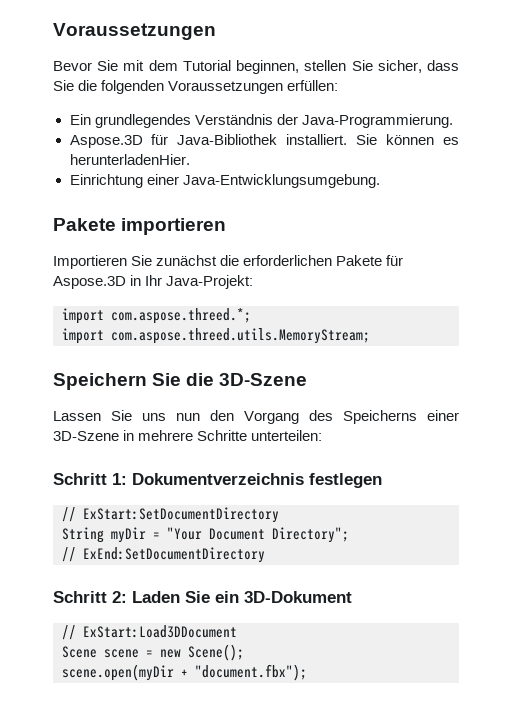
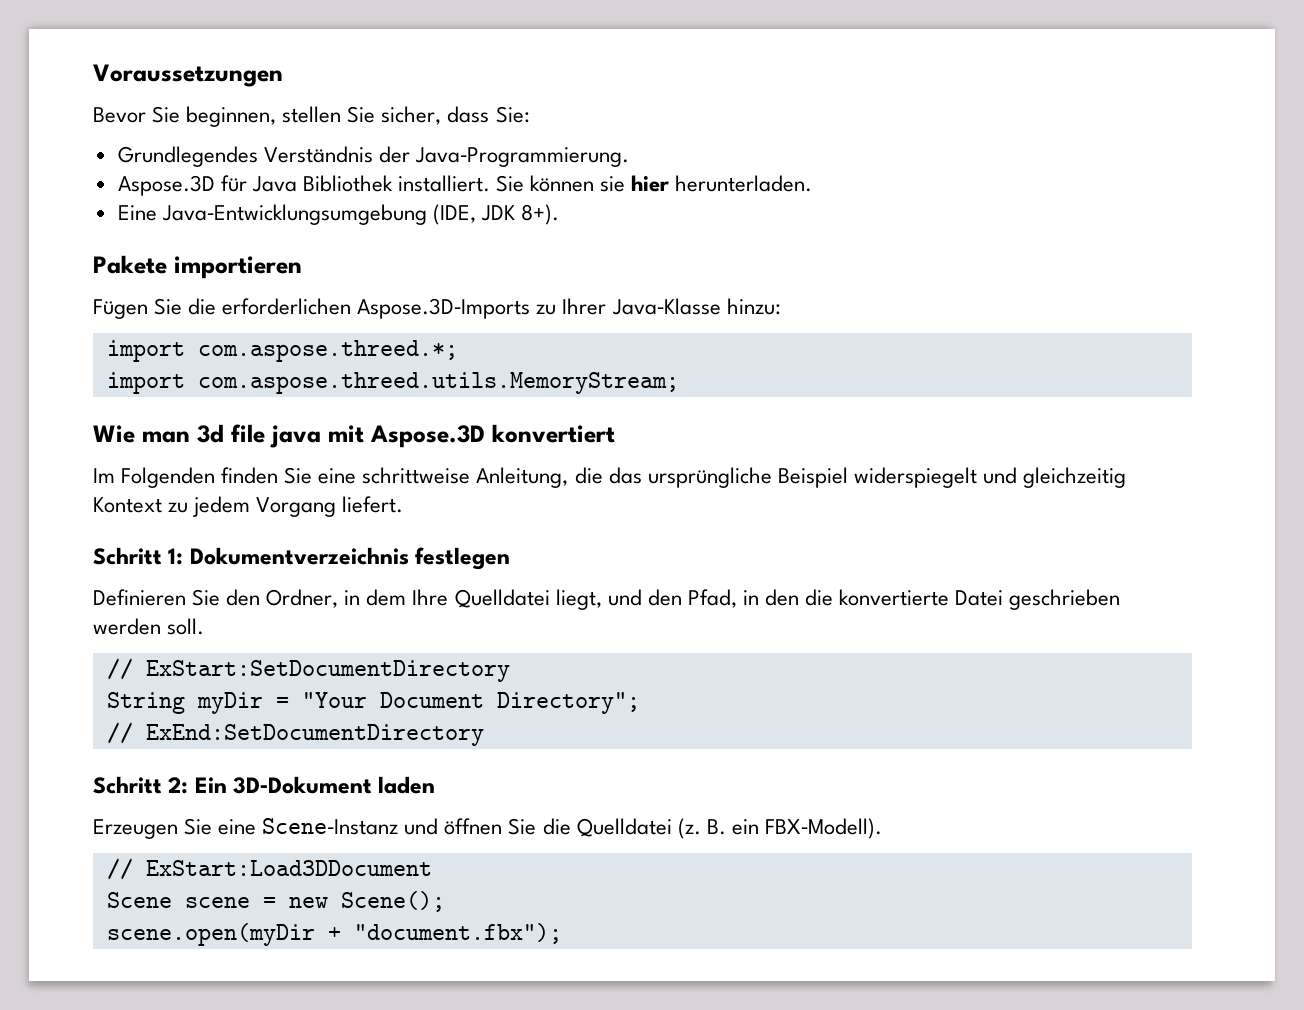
- Bevor Sie mit dem Tutorial beginnen, stellen Sie sicher, dass Sie die folgenden Voraussetzungen erfüllen:
- Ein grundlegendes Verständnis der Java‑Programmierung.
+ Bevor Sie beginnen, stellen Sie sicher, dass Sie:
+ Grundlegendes Verständnis der Java‑Programmierung.
- Aspose.3D für Java-Bibliothek installiert.
+ Aspose.3D für Java Bibliothek installiert.
- Sie können es herunterladenHier.
- Einrichtung einer Java-Entwicklungsumgebung.
+ Sie können sie hier herunterladen.
+ Eine Java‑Entwicklungsumgebung (IDE, JDK 8+).
  Pakete importieren
- Importieren Sie zunächst die erforderlichen Pakete für Aspose.3D in Ihr Java-Projekt:
+ Fügen Sie die erforderlichen Aspose.3D‑Imports zu Ihrer Java‑Klasse hinzu:
  import com.aspose.threed.*;
  import com.aspose.threed.utils.MemoryStream;
- Speichern Sie die 3D-Szene
- Lassen Sie uns nun den Vorgang des Speicherns einer 3D-Szene in mehrere Schritte unterteilen:
+ Wie man 3d file java mit Aspose.3D konvertiert
+ Im Folgenden finden Sie eine schrittweise Anleitung, die das ursprüngliche Beispiel widerspiegelt und gleichzeitig Kontext zu jedem Vorgang liefert.
  Schritt 1: Dokumentverzeichnis festlegen
+ Definieren Sie den Ordner, in dem Ihre Quelldatei liegt, und den Pfad, in den die konvertierte Datei geschrieben werden soll.
- Schritt 2: Laden Sie ein 3D-Dokument
+ Schritt 2: Ein 3D‑Dokument laden
+ Erzeugen Sie eine Scene‑Instanz und öffnen Sie die Quelldatei (z. B. ein FBX‑Modell).

